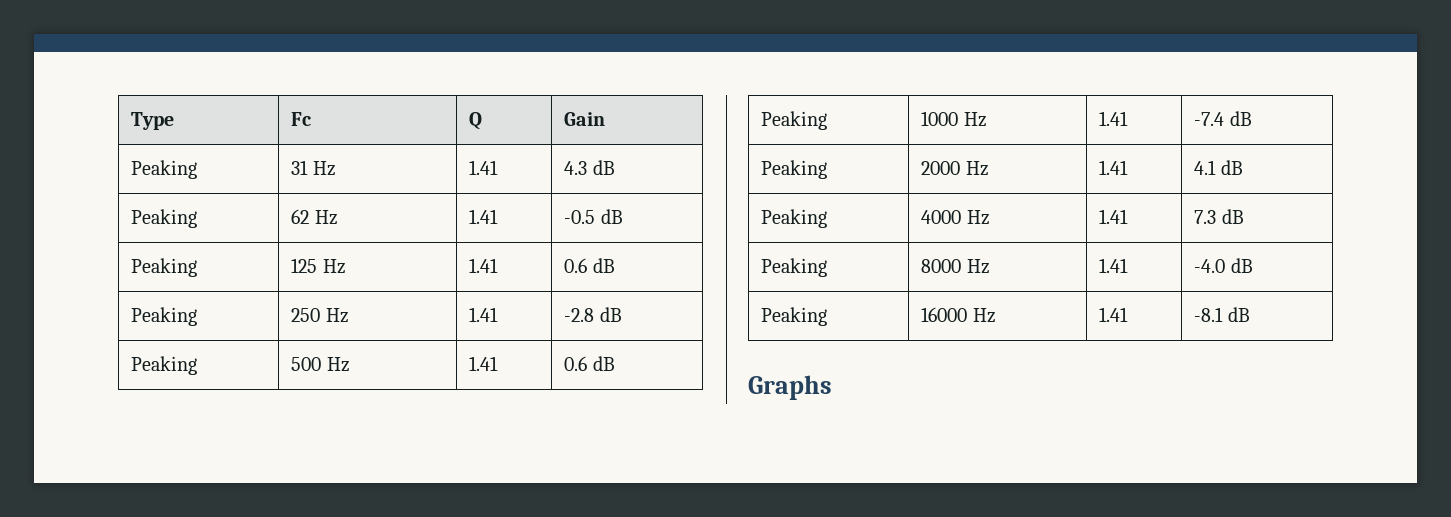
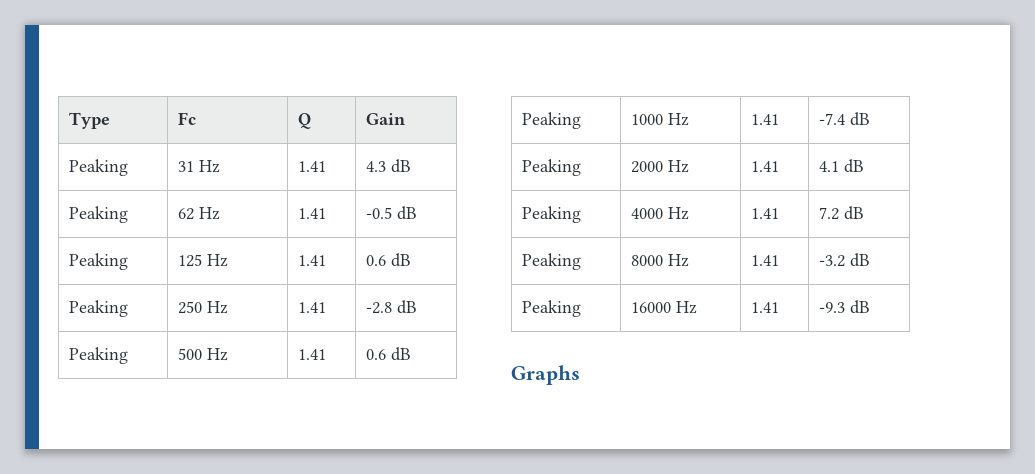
- Peaking | 4000 Hz | 1.41 | 7.3 dB
+ Peaking | 4000 Hz | 1.41 | 7.2 dB
- Peaking | 8000 Hz | 1.41 | -4.0 dB
+ Peaking | 8000 Hz | 1.41 | -3.2 dB
- Peaking | 16000 Hz | 1.41 | -8.1 dB
+ Peaking | 16000 Hz | 1.41 | -9.3 dB

